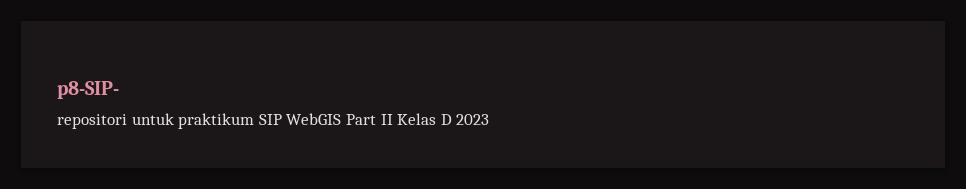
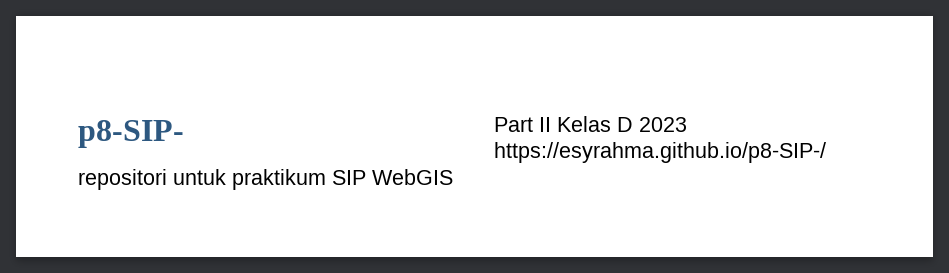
- repositori untuk praktikum SIP WebGIS Part II Kelas D 2023
+ repositori untuk praktikum SIP WebGIS Part II Kelas D 2023 https://esyrahma.github.io/p8-SIP-/

